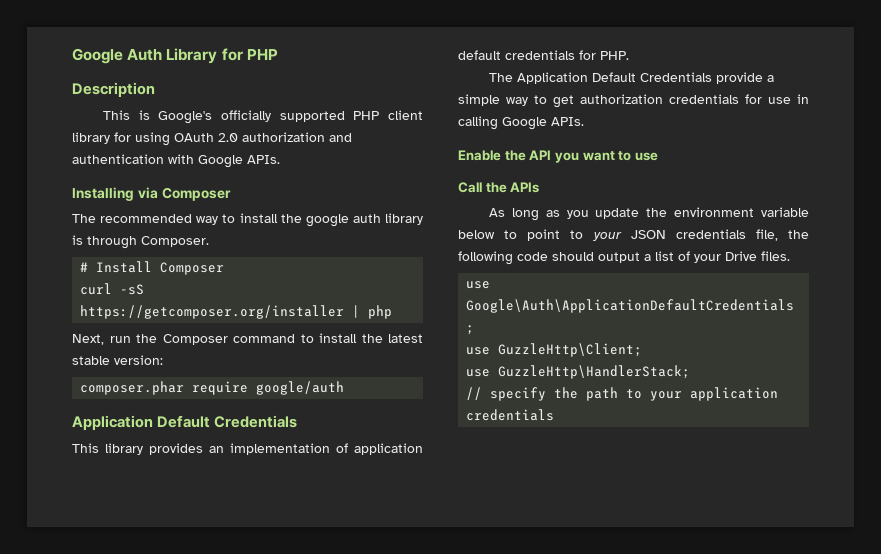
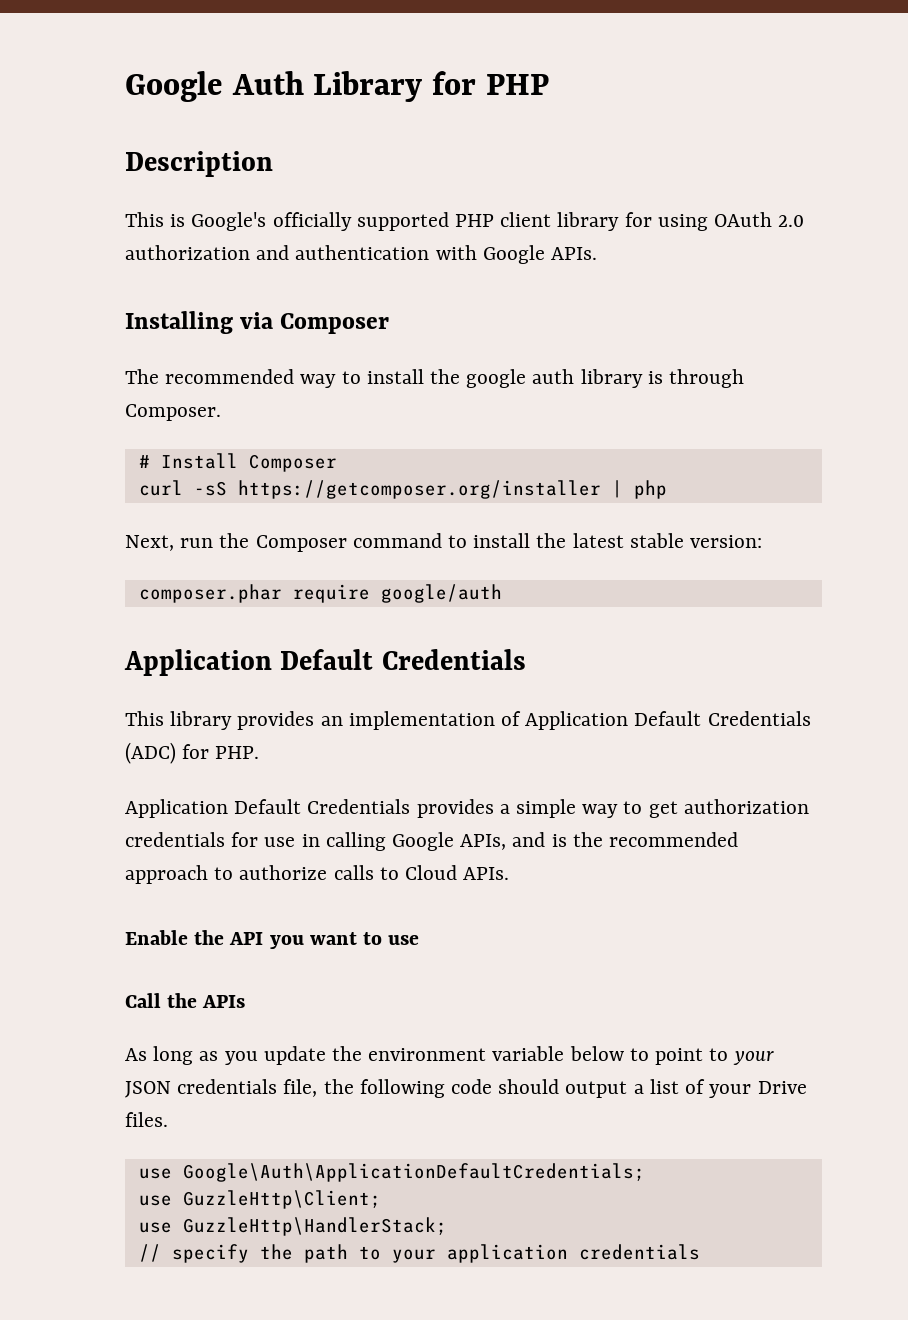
- This library provides an implementation of application default credentials for PHP.
+ This library provides an implementation of Application Default Credentials (ADC) for PHP.
- The Application Default Credentials provide a simple way to get authorization credentials for use in calling Google APIs.
+ Application Default Credentials provides a simple way to get authorization credentials for use in calling Google APIs, and is the recommended approach to authorize calls to Cloud APIs.

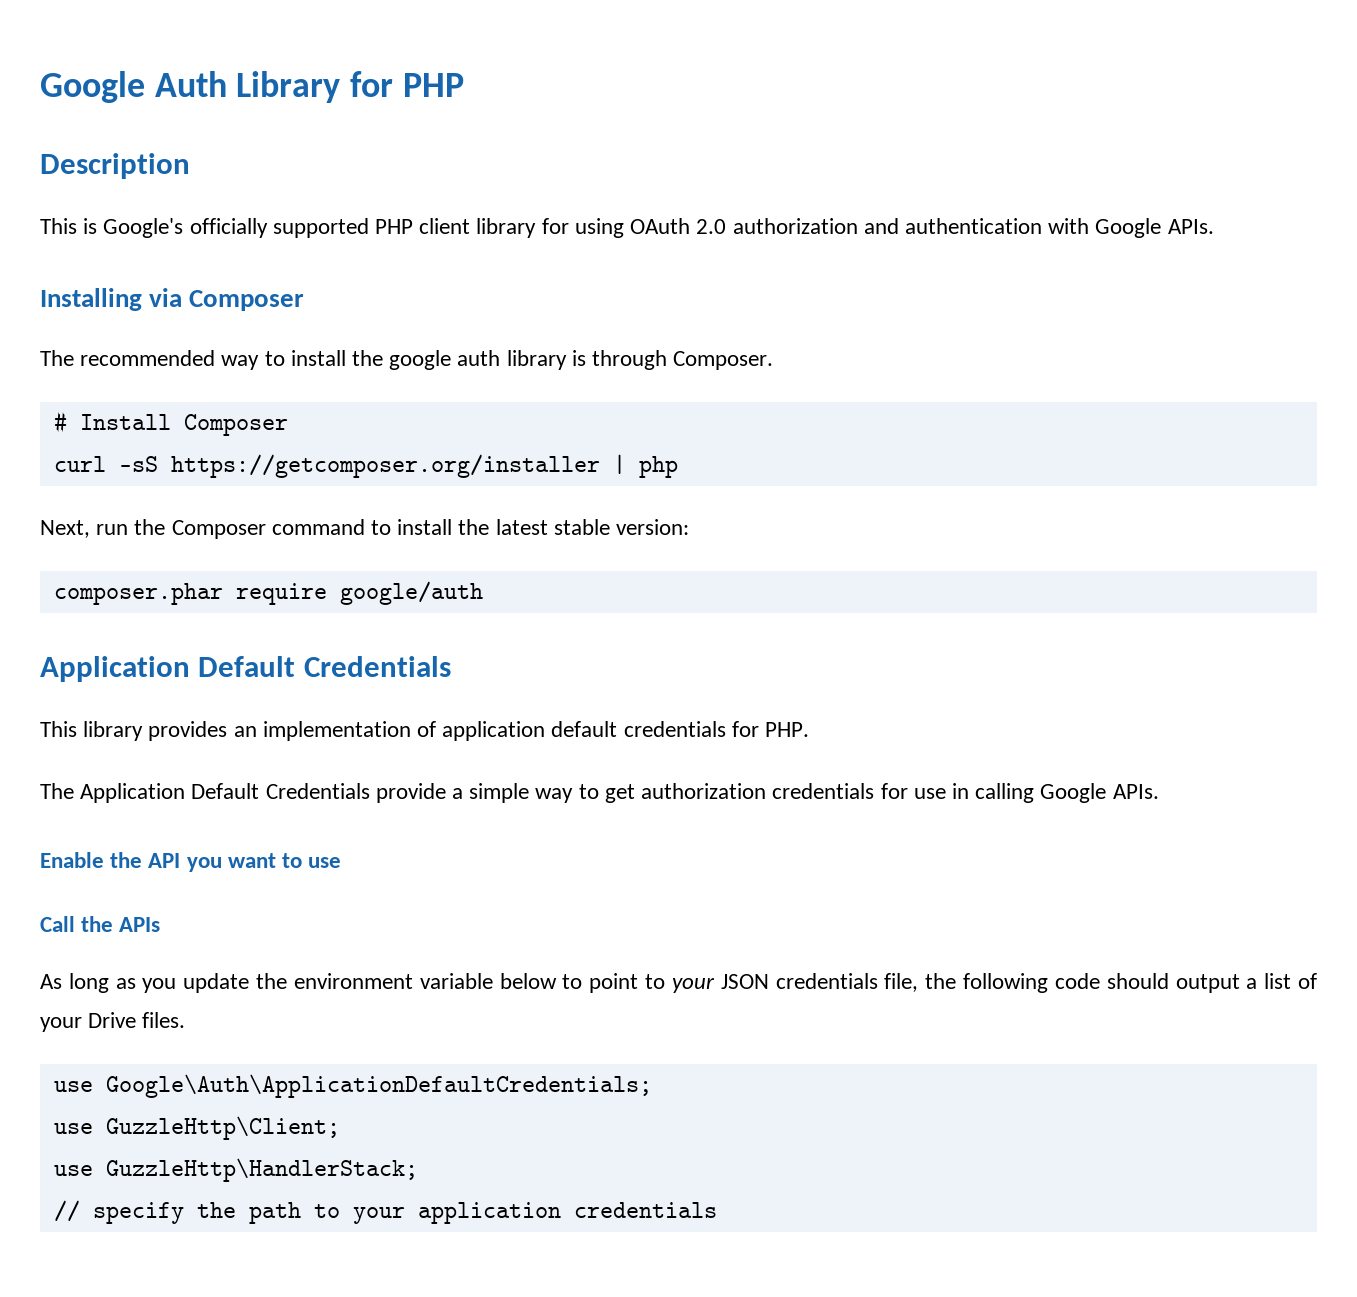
- This library provides an implementation of Application Default Credentials (ADC) for PHP.
- Application Default Credentials provides a simple way to get authorization credentials for use in calling Google APIs, and is the recommended approach to authorize calls to Cloud APIs.
+ This library provides an implementation of application default credentials for PHP.
+ The Application Default Credentials provide a simple way to get authorization credentials for use in calling Google APIs.

